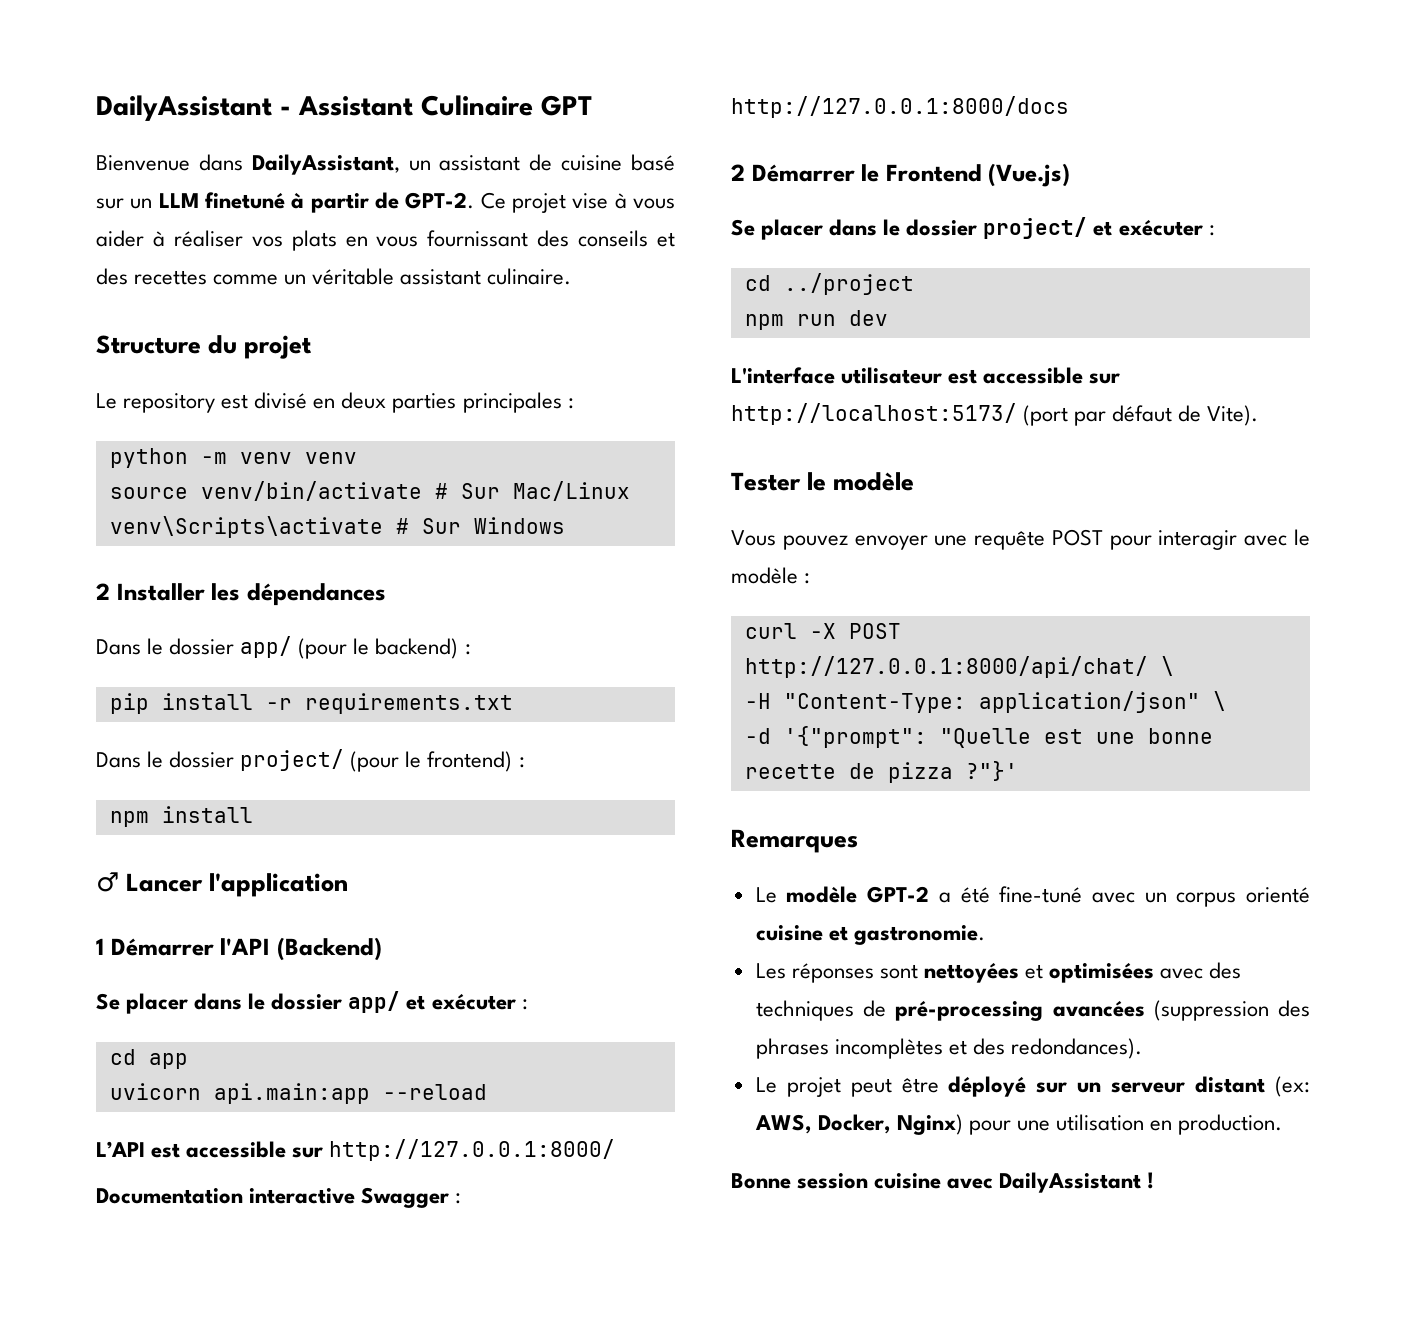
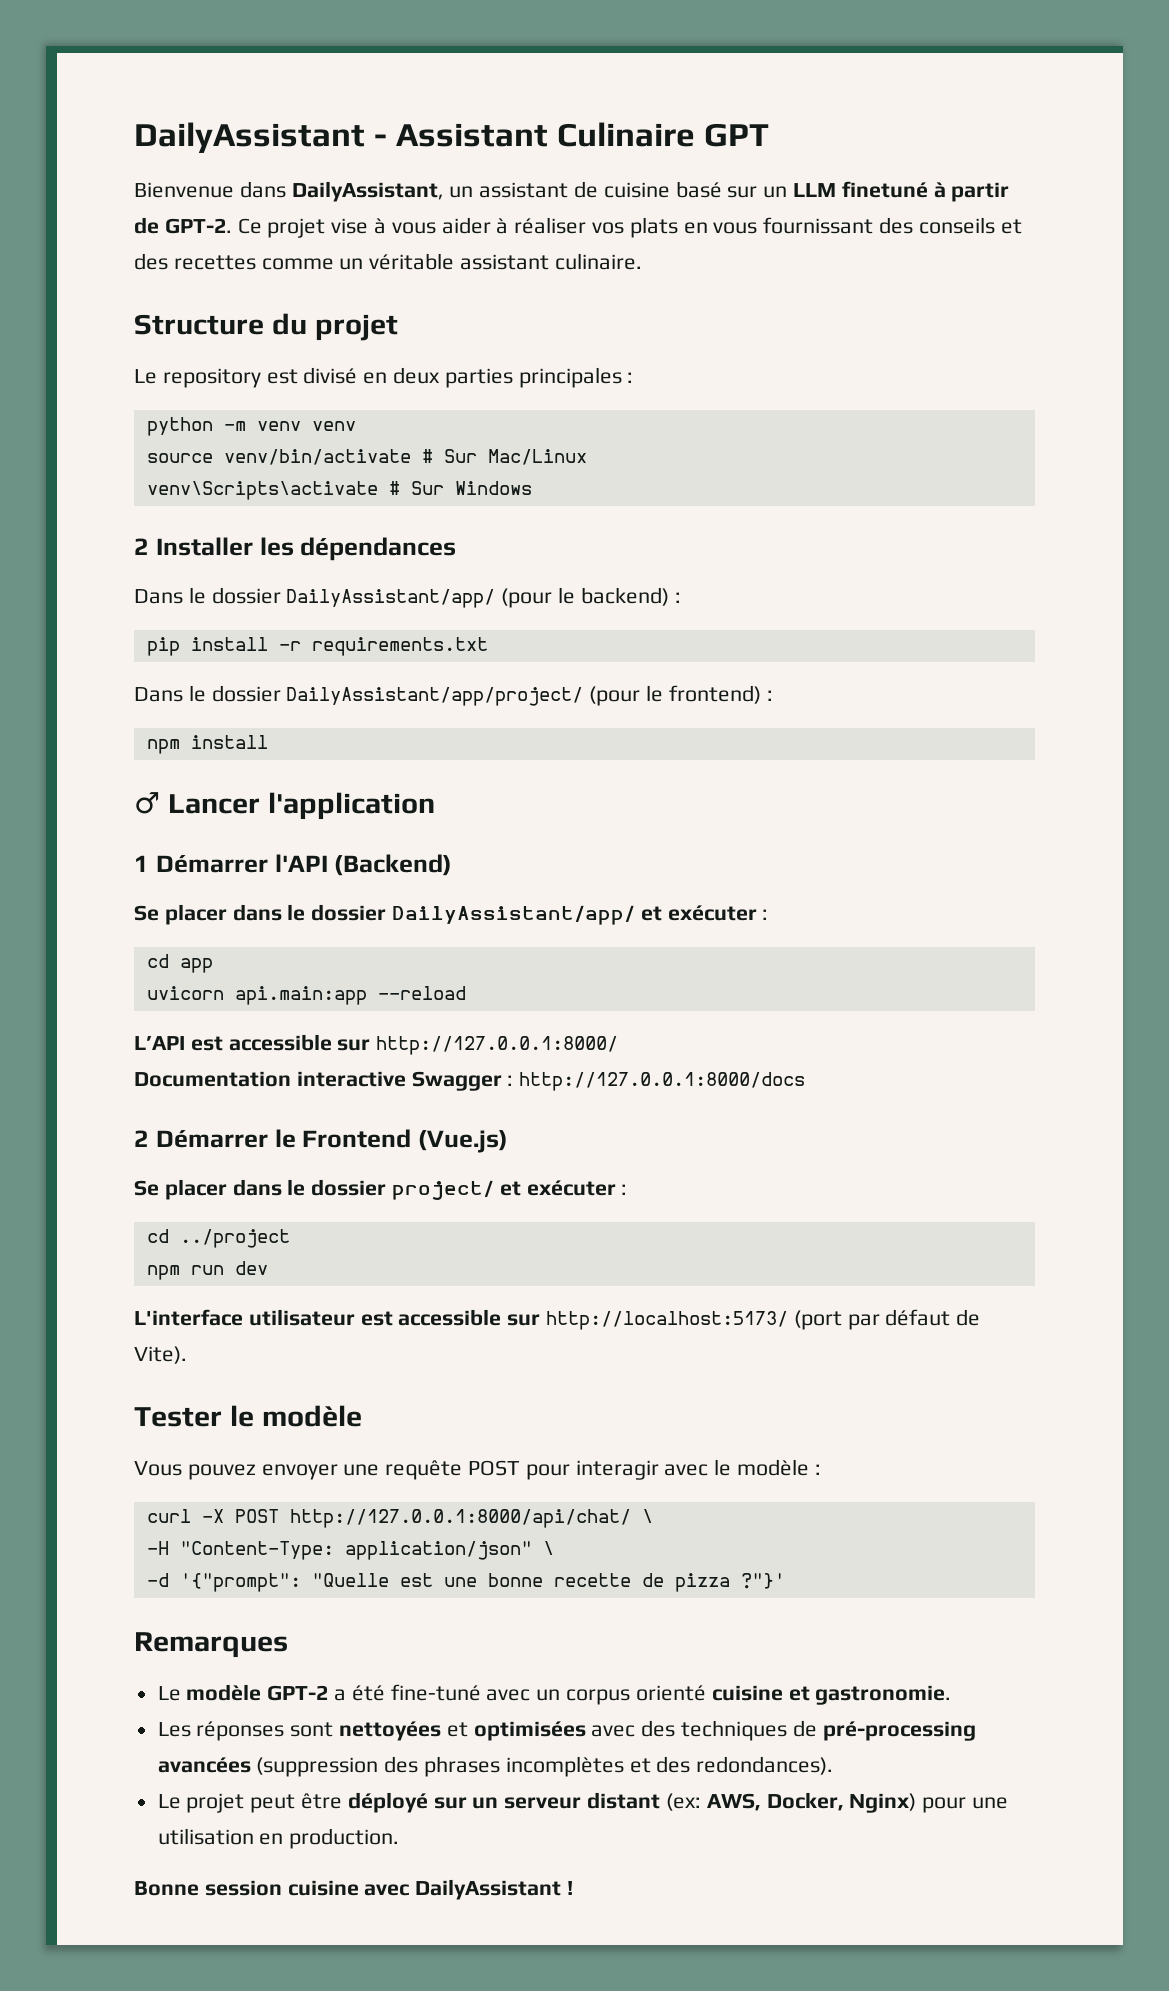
- Dans le dossier app/ (pour le backend) :
+ Dans le dossier DailyAssistant/app/ (pour le backend) :
- Dans le dossier project/ (pour le frontend) :
+ Dans le dossier DailyAssistant/app/project/ (pour le frontend) :
- Se placer dans le dossier app/ et exécuter :
+ Se placer dans le dossier DailyAssistant/app/ et exécuter :

